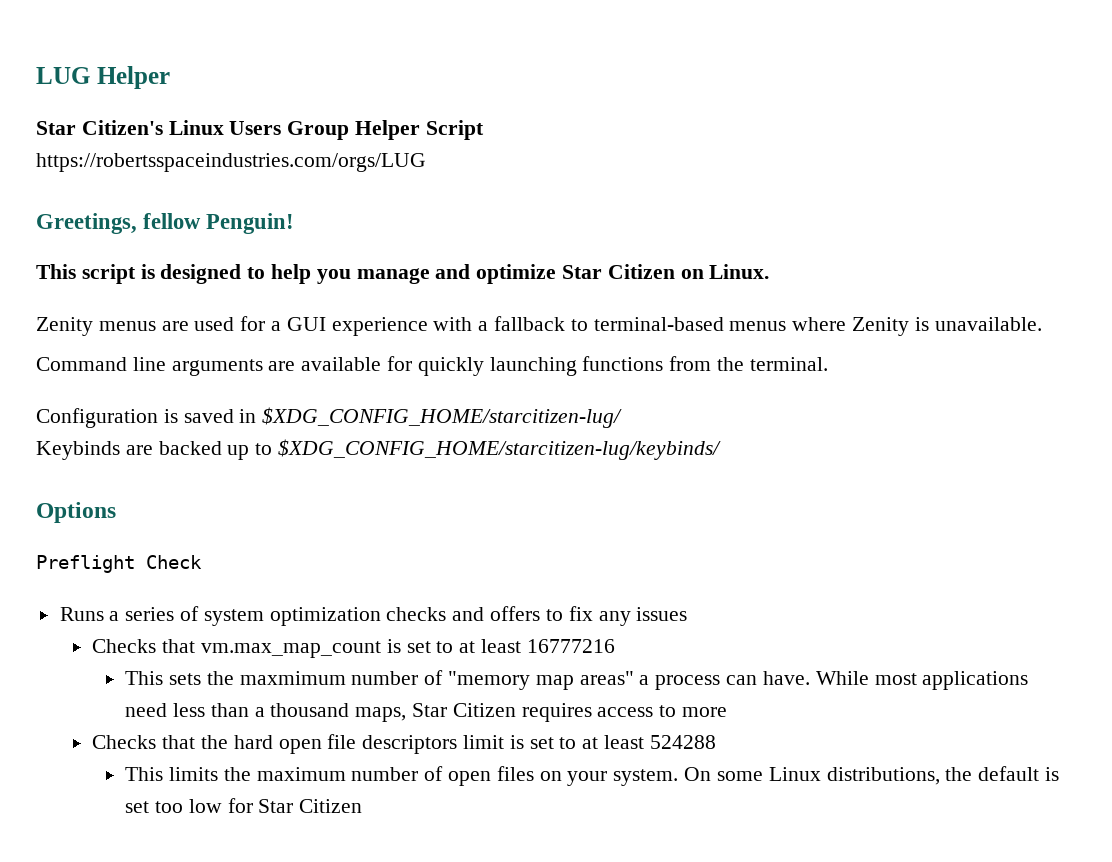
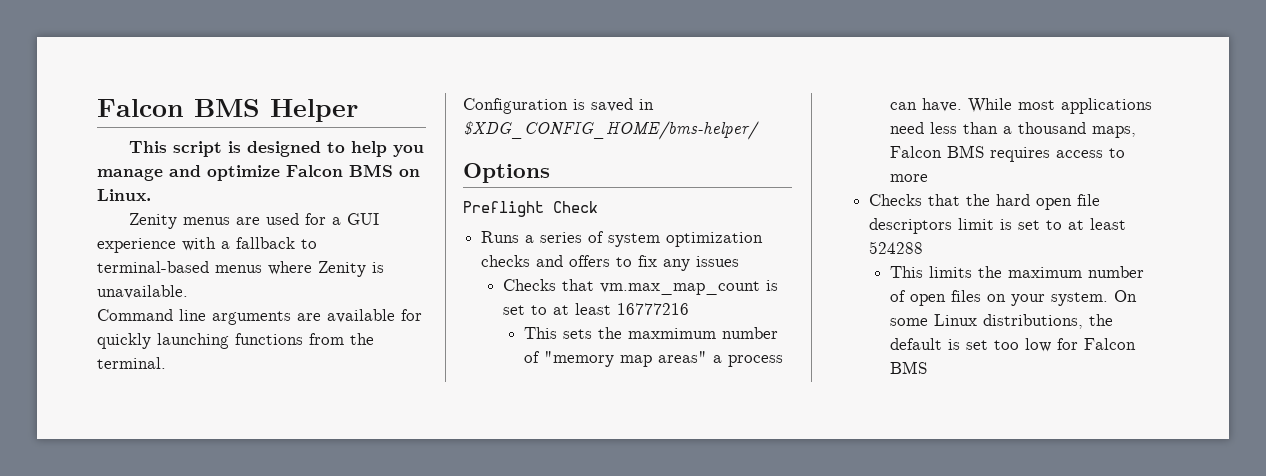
- LUG Helper
- Star Citizen's Linux Users Group Helper Script
- https://robertsspaceindustries.com/orgs/LUG
- Greetings, fellow Penguin!
+ Falcon BMS Helper
- This script is designed to help you manage and optimize Star Citizen on Linux.
+ This script is designed to help you manage and optimize Falcon BMS on Linux.
- Configuration is saved in $XDG_CONFIG_HOME/starcitizen-lug/
- Keybinds are backed up to $XDG_CONFIG_HOME/starcitizen-lug/keybinds/
+ Configuration is saved in $XDG_CONFIG_HOME/bms-helper/
- While most applications need less than a thousand maps, Star Citizen requires access to more
+ While most applications need less than a thousand maps, Falcon BMS requires access to more
- On some Linux distributions, the default is set too low for Star Citizen
+ On some Linux distributions, the default is set too low for Falcon BMS

